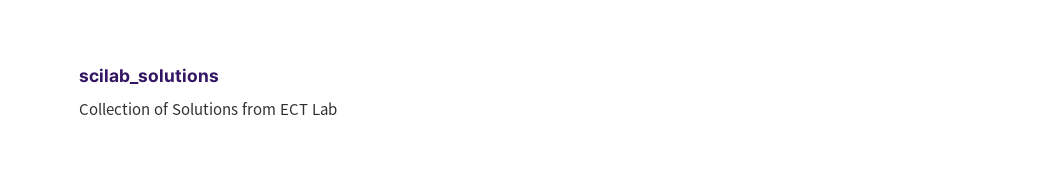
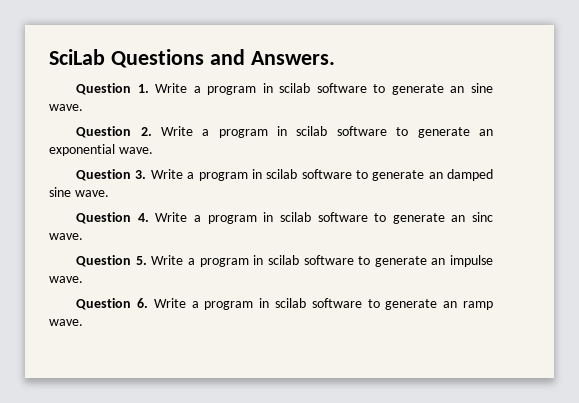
- scilab_solutions
- Collection of Solutions from ECT Lab
+ SciLab Questions and Answers.
+ Question 1. Write a program in scilab software to generate an sine wave.
+ Question 2. Write a program in scilab software to generate an exponential wave.
+ Question 3. Write a program in scilab software to generate an damped sine wave.
+ Question 4. Write a program in scilab software to generate an sinc wave.
+ Question 5. Write a program in scilab software to generate an impulse wave.
+ Question 6. Write a program in scilab software to generate an ramp wave.

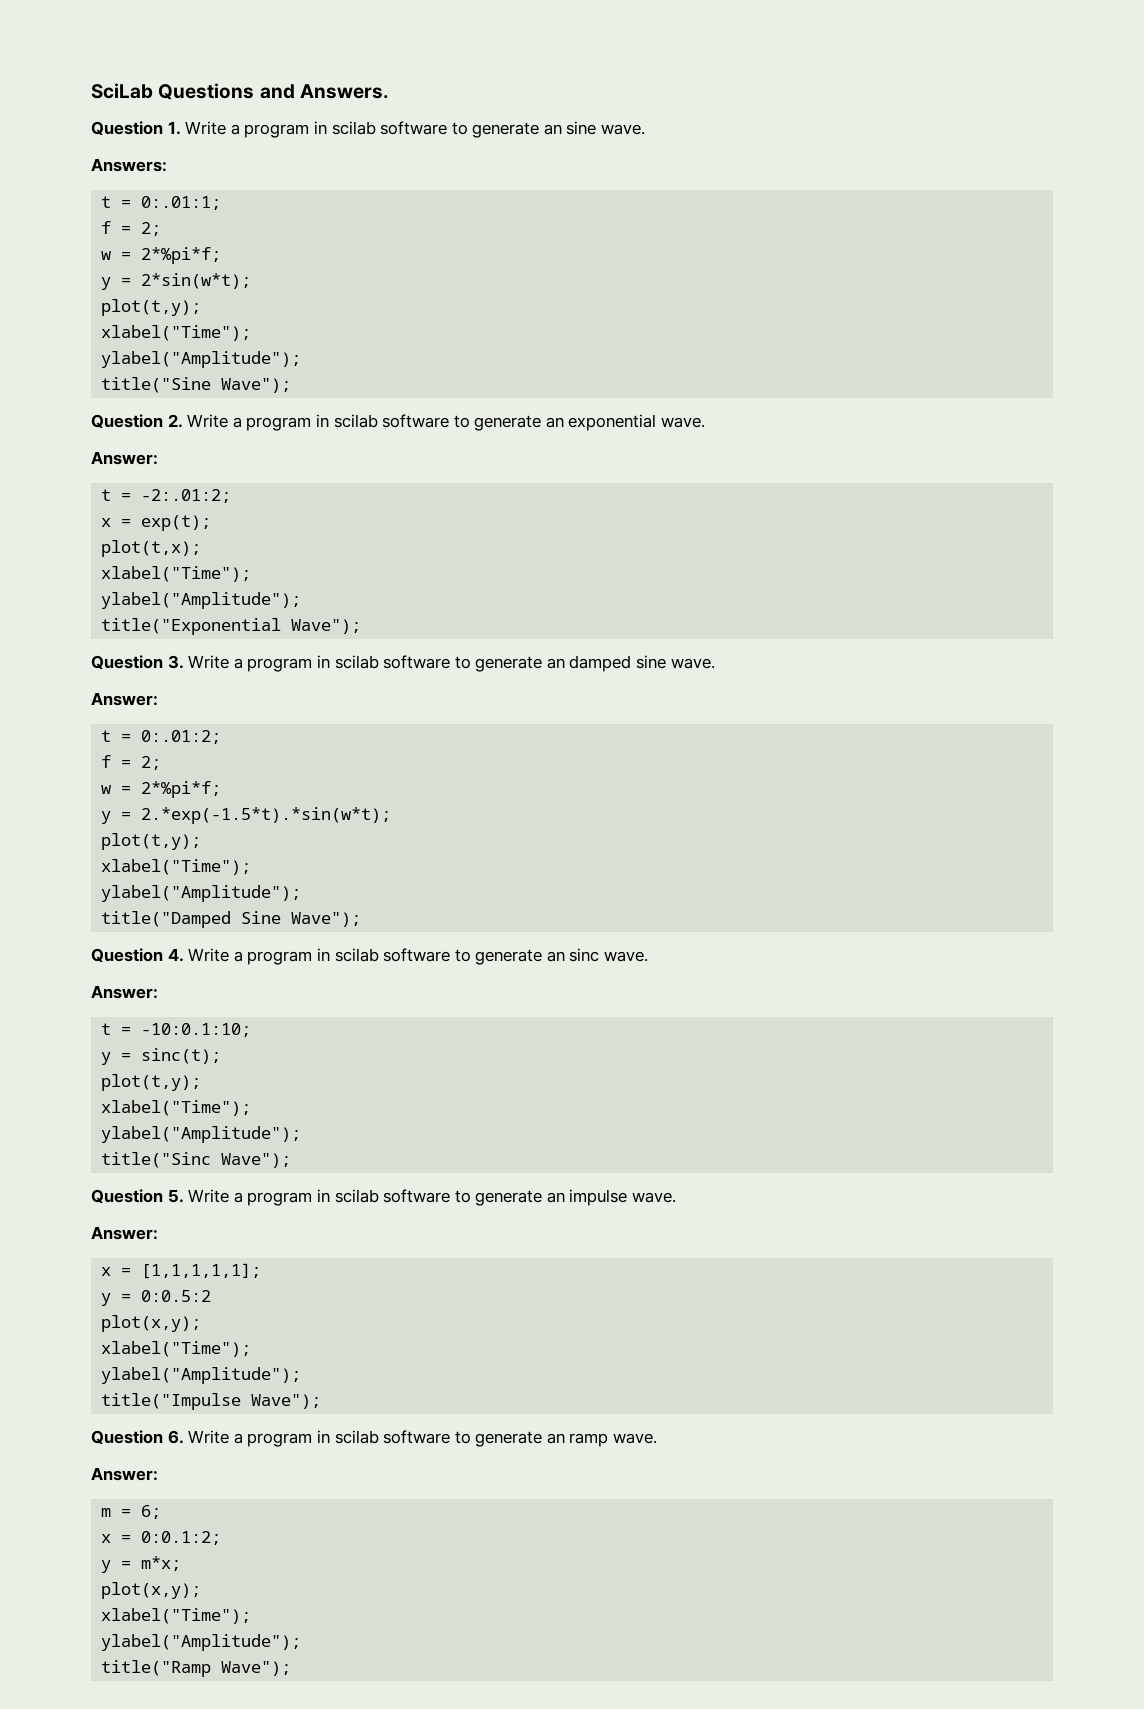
+ Answers:
+ t = 0:.01:1;
+ f = 2;
+ w = 2*%pi*f;
+ y = 2*sin(w*t);
+ plot(t,y);
+ xlabel("Time");
+ ylabel("Amplitude");
+ title("Sine Wave");
  Question 2. Write a program in scilab software to generate an exponential wave.
+ Answer:
+ t = -2:.01:2;
+ x = exp(t);
+ plot(t,x);
+ xlabel("Time");
+ ylabel("Amplitude");
+ title("Exponential Wave");
  Question 3. Write a program in scilab software to generate an damped sine wave.
+ Answer:
+ t = 0:.01:2;
+ f = 2;
+ w = 2*%pi*f;
+ y = 2.*exp(-1.5*t).*sin(w*t);
+ plot(t,y);
+ xlabel("Time");
+ ylabel("Amplitude");
+ title("Damped Sine Wave");
  Question 4. Write a program in scilab software to generate an sinc wave.
+ Answer:
+ t = -10:0.1:10;
+ y = sinc(t);
+ plot(t,y);
+ xlabel("Time");
+ ylabel("Amplitude");
+ title("Sinc Wave");
  Question 5. Write a program in scilab software to generate an impulse wave.
+ Answer:
+ x = [1,1,1,1,1];
+ y = 0:0.5:2
+ plot(x,y);
+ xlabel("Time");
+ ylabel("Amplitude");
+ title("Impulse Wave");
  Question 6. Write a program in scilab software to generate an ramp wave.
+ Answer:
+ m = 6;
+ x = 0:0.1:2;
+ y = m*x;
+ plot(x,y);
+ xlabel("Time");
+ ylabel("Amplitude");
+ title("Ramp Wave");

